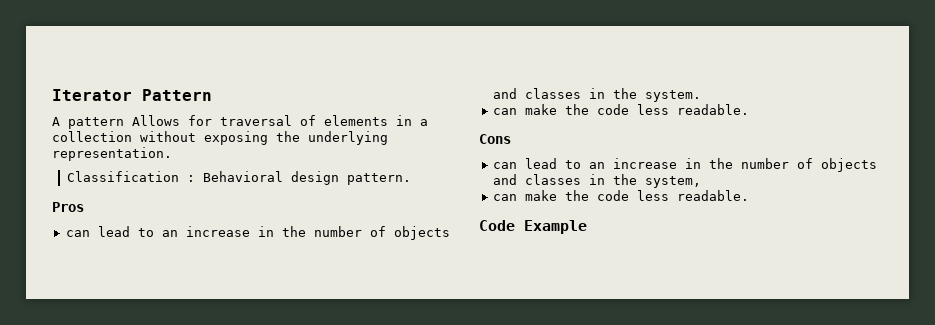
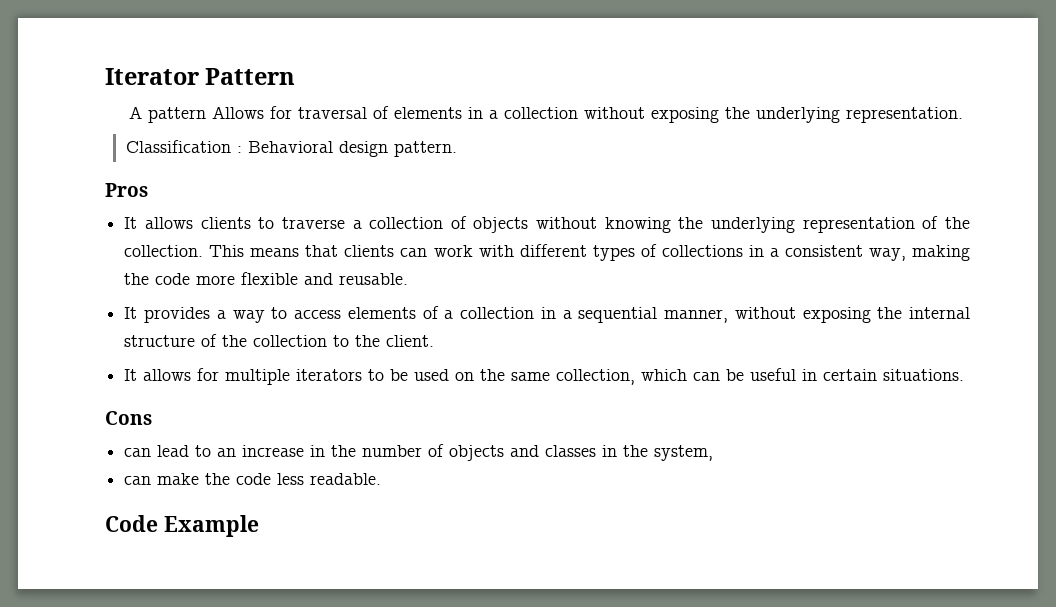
- can lead to an increase in the number of objects and classes in the system.
- can make the code less readable.
+ It allows clients to traverse a collection of objects without knowing the underlying representation of the collection. This means that clients can work with different types of collections in a consistent way, making the code more flexible and reusable.
+ It provides a way to access elements of a collection in a sequential manner, without exposing the internal structure of the collection to the client.
+ It allows for multiple iterators to be used on the same collection, which can be useful in certain situations.

